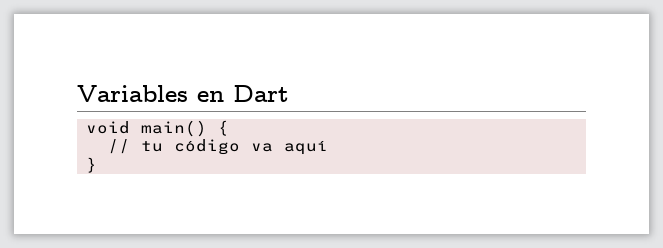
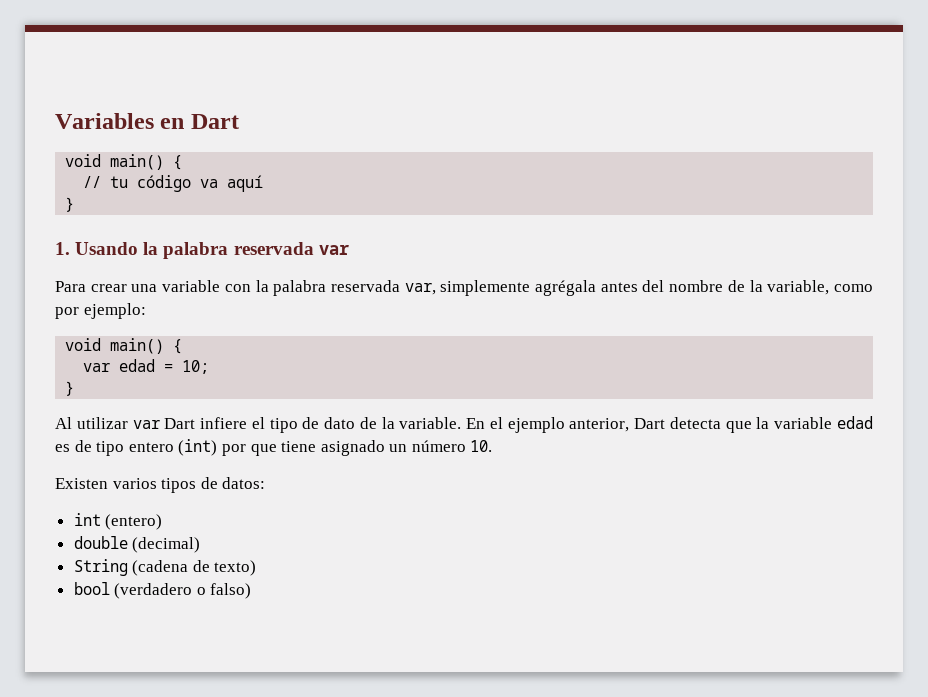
+ 1. Usando la palabra reservada var
+ Para crear una variable con la palabra reservada var, simplemente agrégala antes del nombre de la variable, como por ejemplo:
+ void main() {
+ var edad = 10;
+ }
+ Al utilizar var Dart infiere el tipo de dato de la variable. En el ejemplo anterior, Dart detecta que la variable edad es de tipo entero (int) por que tiene asignado un número 10.
+ Existen varios tipos de datos:
+ int (entero)
+ double (decimal)
+ String (cadena de texto)
+ bool (verdadero o falso)

